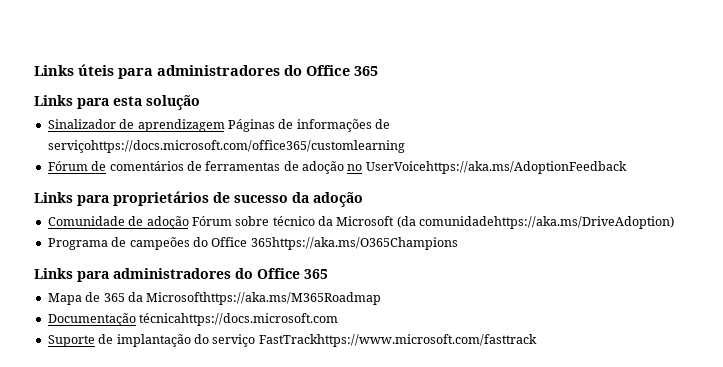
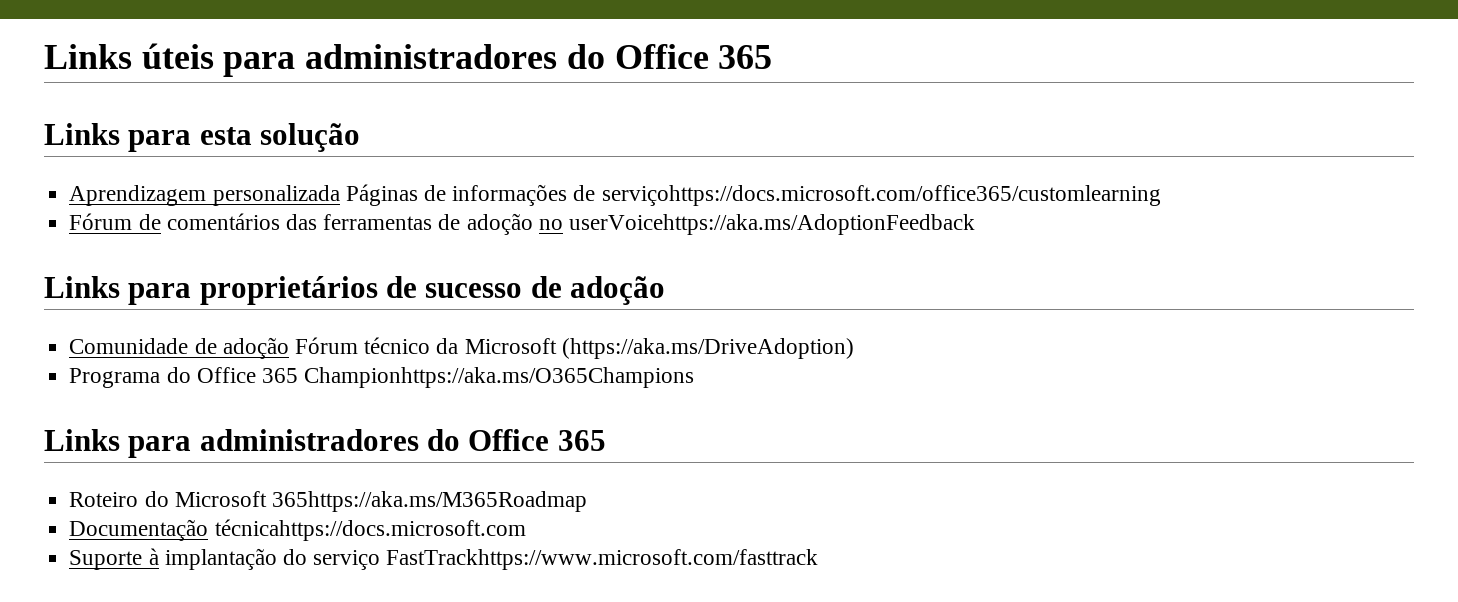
- Sinalizador de aprendizagem Páginas de informações de serviçohttps://docs.microsoft.com/office365/customlearning
+ Aprendizagem personalizada Páginas de informações de serviçohttps://docs.microsoft.com/office365/customlearning
- Fórum de comentários de ferramentas de adoção no UserVoicehttps://aka.ms/AdoptionFeedback
+ Fórum de comentários das ferramentas de adoção no userVoicehttps://aka.ms/AdoptionFeedback
- Links para proprietários de sucesso da adoção
+ Links para proprietários de sucesso de adoção
- Comunidade de adoção Fórum sobre técnico da Microsoft (da comunidadehttps://aka.ms/DriveAdoption)
+ Comunidade de adoção Fórum técnico da Microsoft (https://aka.ms/DriveAdoption)
- Programa de campeões do Office 365https://aka.ms/O365Champions
+ Programa do Office 365 Championhttps://aka.ms/O365Champions
- Mapa de 365 da Microsofthttps://aka.ms/M365Roadmap
+ Roteiro do Microsoft 365https://aka.ms/M365Roadmap
- Suporte de implantação do serviço FastTrackhttps://www.microsoft.com/fasttrack
+ Suporte à implantação do serviço FastTrackhttps://www.microsoft.com/fasttrack

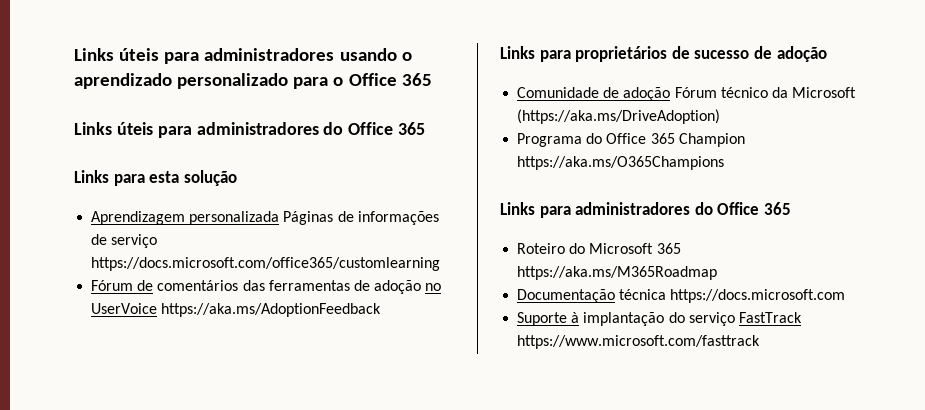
+ Links úteis para administradores usando o aprendizado personalizado para o Office 365
- Aprendizagem personalizada Páginas de informações de serviçohttps://docs.microsoft.com/office365/customlearning
+ Aprendizagem personalizada Páginas de informações de serviço https://docs.microsoft.com/office365/customlearning
- Fórum de comentários das ferramentas de adoção no userVoicehttps://aka.ms/AdoptionFeedback
+ Fórum de comentários das ferramentas de adoção no UserVoice https://aka.ms/AdoptionFeedback
- Programa do Office 365 Championhttps://aka.ms/O365Champions
+ Programa do Office 365 Champion https://aka.ms/O365Champions
- Roteiro do Microsoft 365https://aka.ms/M365Roadmap
+ Roteiro do Microsoft 365 https://aka.ms/M365Roadmap
- Documentação técnicahttps://docs.microsoft.com
+ Documentação técnica https://docs.microsoft.com
- Suporte à implantação do serviço FastTrackhttps://www.microsoft.com/fasttrack
+ Suporte à implantação do serviço FastTrack https://www.microsoft.com/fasttrack

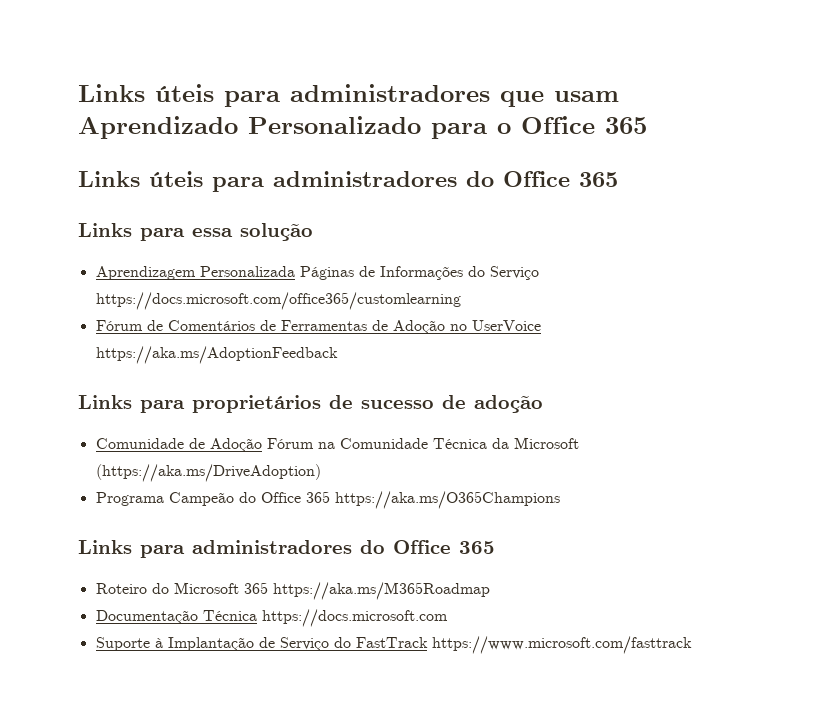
- Links úteis para administradores usando o aprendizado personalizado para o Office 365
+ Links úteis para administradores que usam Aprendizado Personalizado para o Office 365
- Links para esta solução
+ Links para essa solução
- Aprendizagem personalizada Páginas de informações de serviço https://docs.microsoft.com/office365/customlearning
+ Aprendizagem Personalizada Páginas de Informações do Serviço https://docs.microsoft.com/office365/customlearning
- Fórum de comentários das ferramentas de adoção no UserVoice https://aka.ms/AdoptionFeedback
+ Fórum de Comentários de Ferramentas de Adoção no UserVoice https://aka.ms/AdoptionFeedback
- Comunidade de adoção Fórum técnico da Microsoft (https://aka.ms/DriveAdoption)
+ Comunidade de Adoção Fórum na Comunidade Técnica da Microsoft (https://aka.ms/DriveAdoption)
- Programa do Office 365 Champion https://aka.ms/O365Champions
+ Programa Campeão do Office 365 https://aka.ms/O365Champions
- Documentação técnica https://docs.microsoft.com
+ Documentação Técnica https://docs.microsoft.com
- Suporte à implantação do serviço FastTrack https://www.microsoft.com/fasttrack
+ Suporte à Implantação de Serviço do FastTrack https://www.microsoft.com/fasttrack

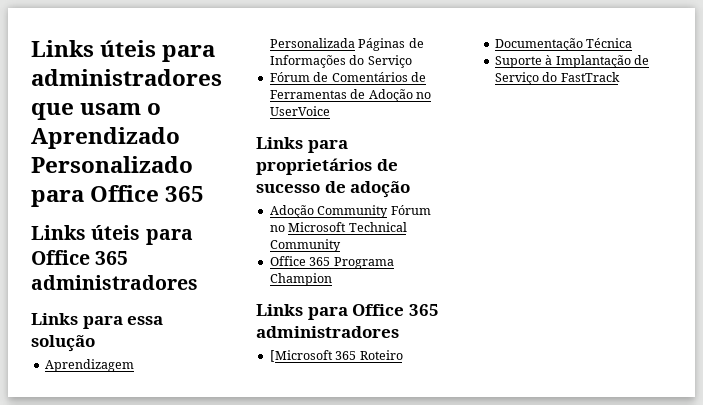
- Links úteis para administradores que usam Aprendizado Personalizado para o Office 365
+ Links úteis para administradores que usam o Aprendizado Personalizado para Office 365
- Links úteis para administradores do Office 365
+ Links úteis para Office 365 administradores
- Aprendizagem Personalizada Páginas de Informações do Serviço https://docs.microsoft.com/office365/customlearning
+ Aprendizagem Personalizada Páginas de Informações do Serviço
- Fórum de Comentários de Ferramentas de Adoção no UserVoice https://aka.ms/AdoptionFeedback
+ Fórum de Comentários de Ferramentas de Adoção no UserVoice
- Comunidade de Adoção Fórum na Comunidade Técnica da Microsoft (https://aka.ms/DriveAdoption)
- Programa Campeão do Office 365 https://aka.ms/O365Champions
- Links para administradores do Office 365
- Roteiro do Microsoft 365 https://aka.ms/M365Roadmap
+ Adoção Community Fórum no Microsoft Technical Community
+ Office 365 Programa Champion
+ Links para Office 365 administradores
+ [Microsoft 365 Roteiro
- Documentação Técnica https://docs.microsoft.com
+ Documentação Técnica
- Suporte à Implantação de Serviço do FastTrack https://www.microsoft.com/fasttrack
+ Suporte à Implantação de Serviço do FastTrack

